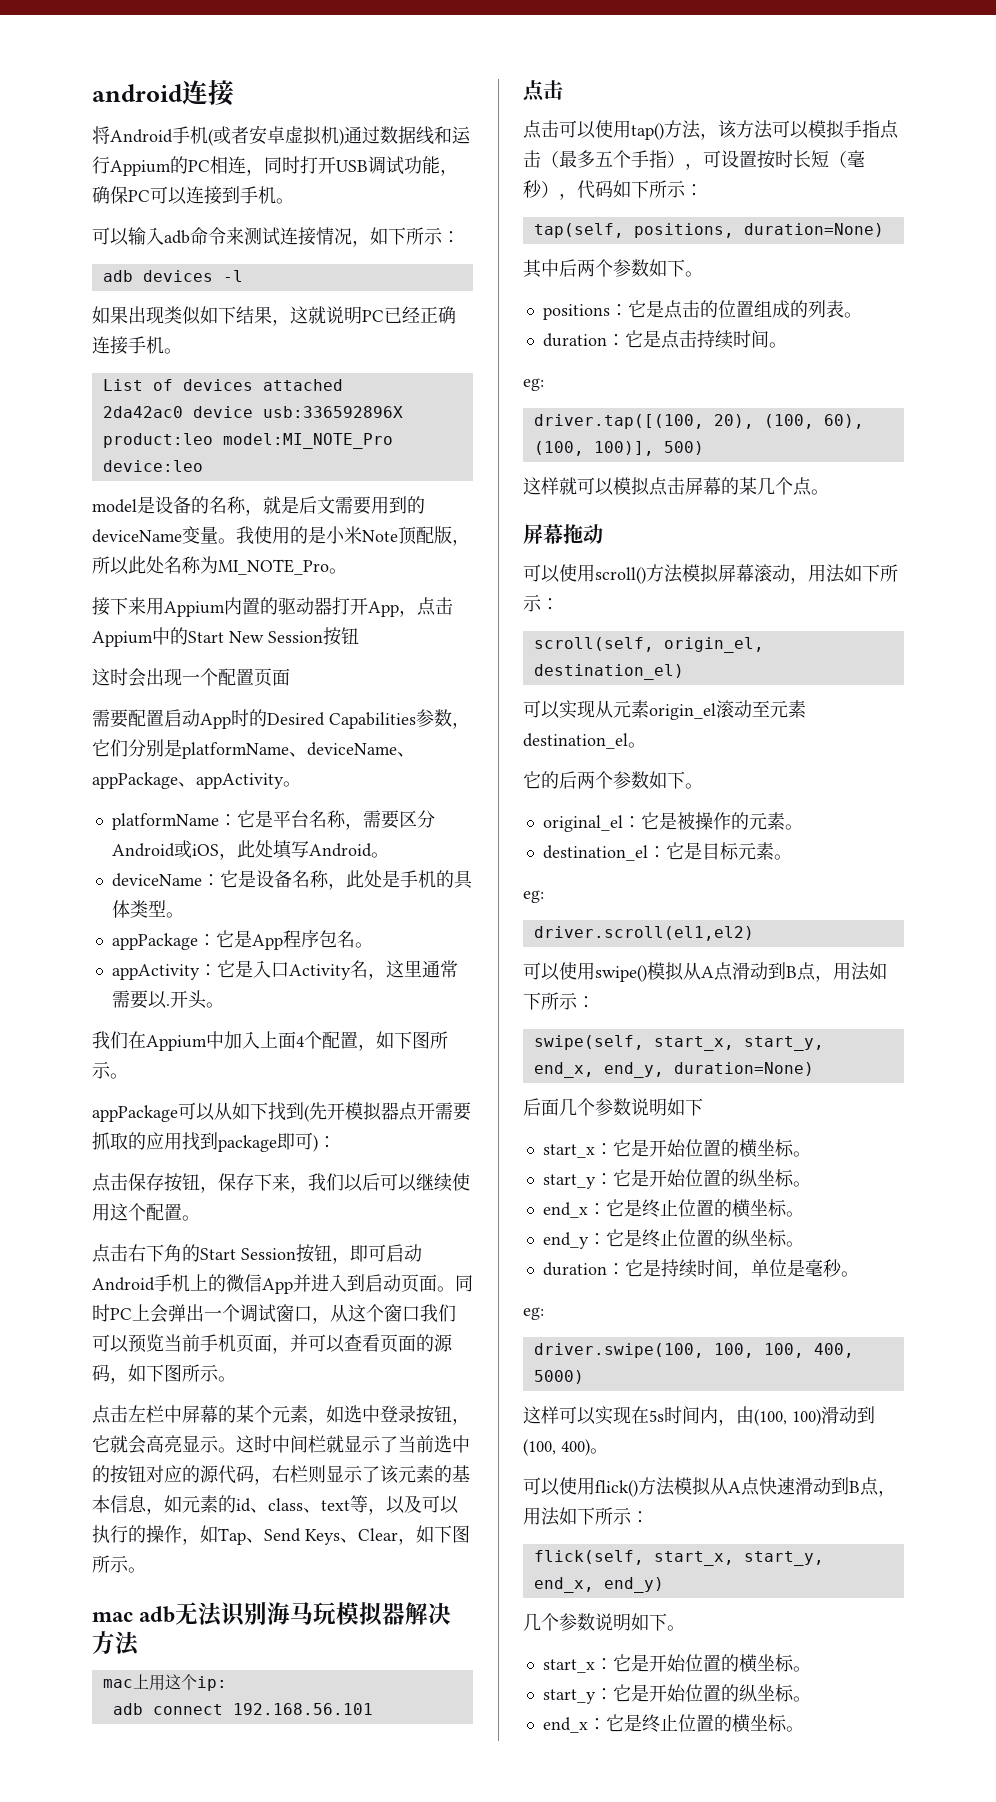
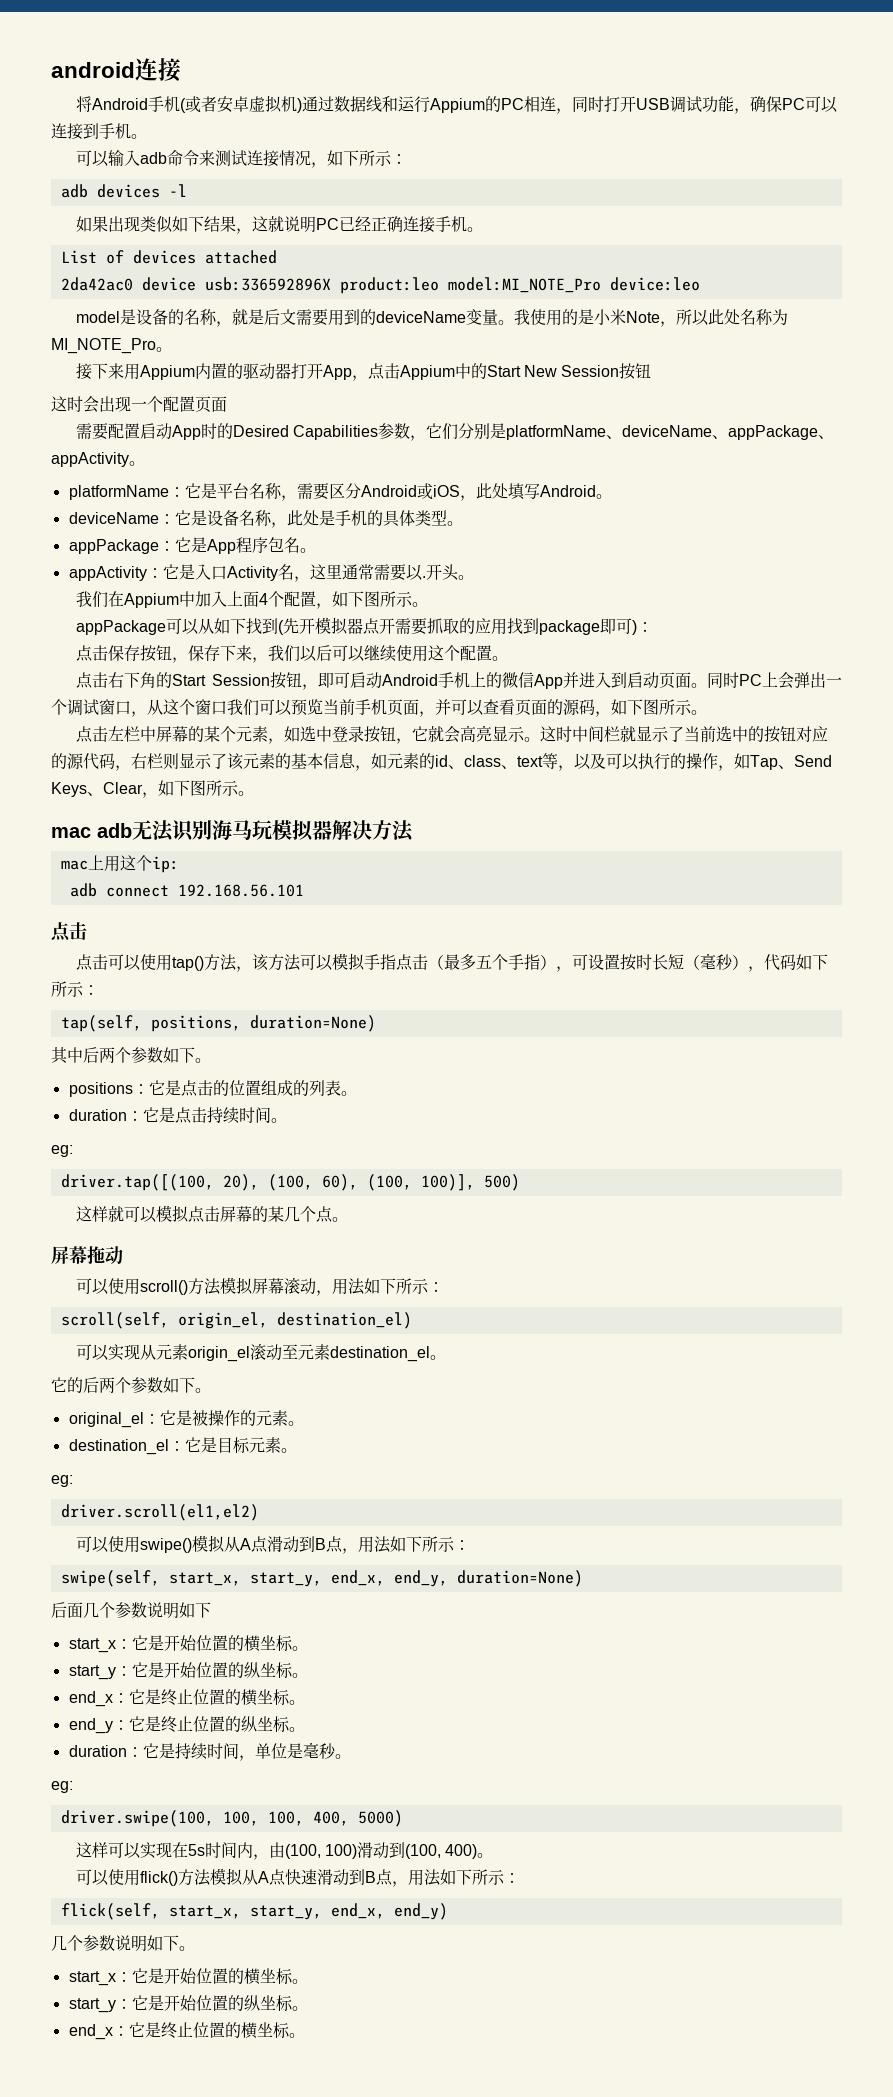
- 我使用的是小米Note顶配版，所以此处名称为MI_NOTE_Pro。
+ 我使用的是小米Note，所以此处名称为MI_NOTE_Pro。

